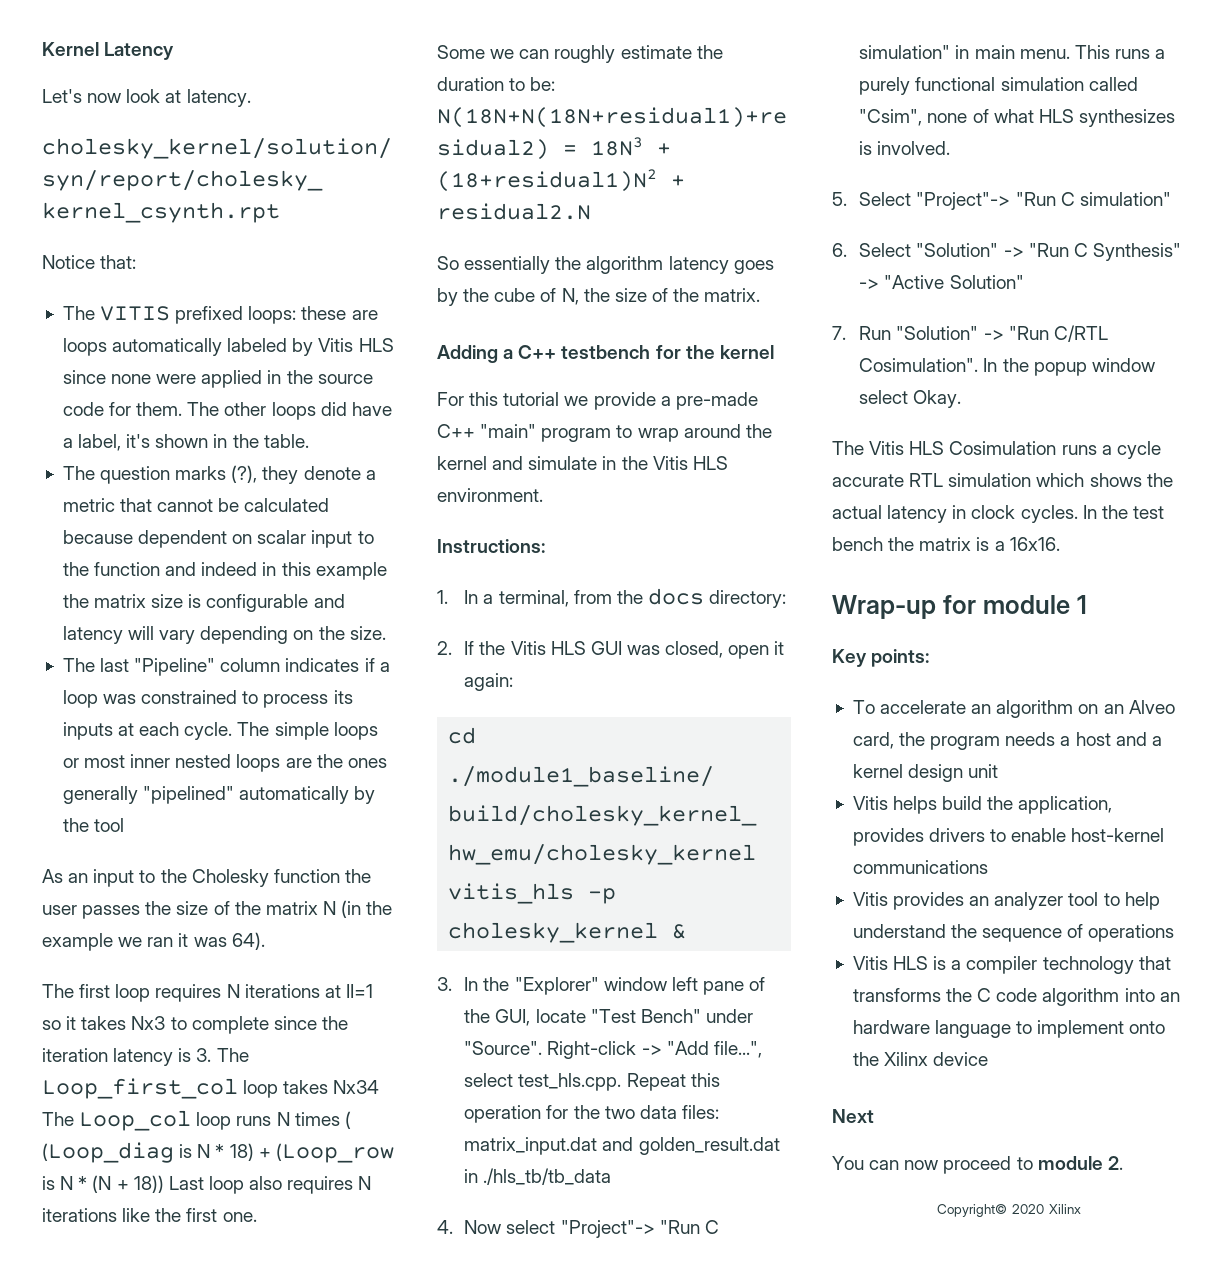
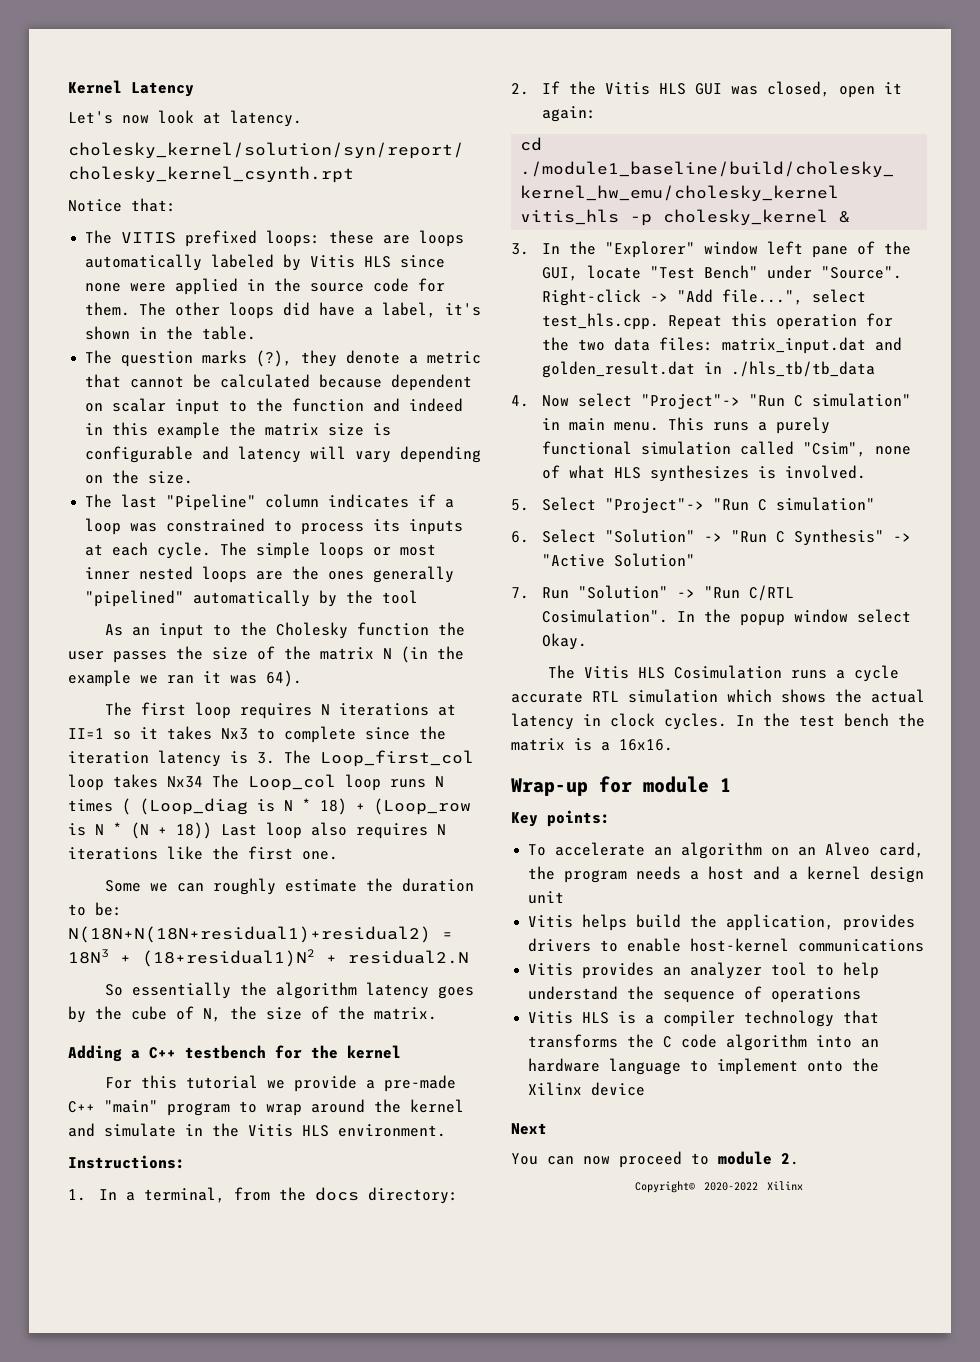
- Copyright© 2020 Xilinx
+ Copyright© 2020-2022 Xilinx

